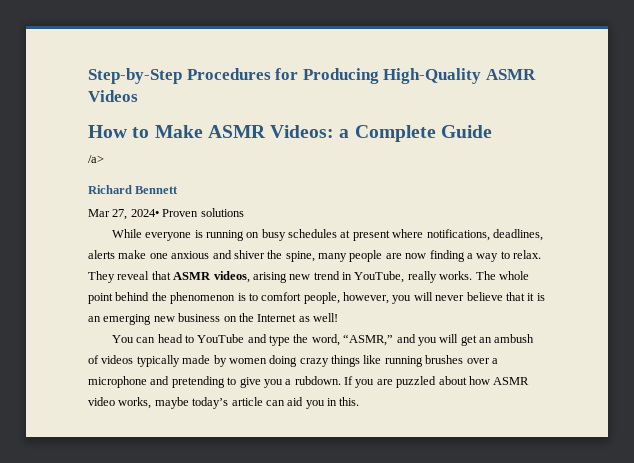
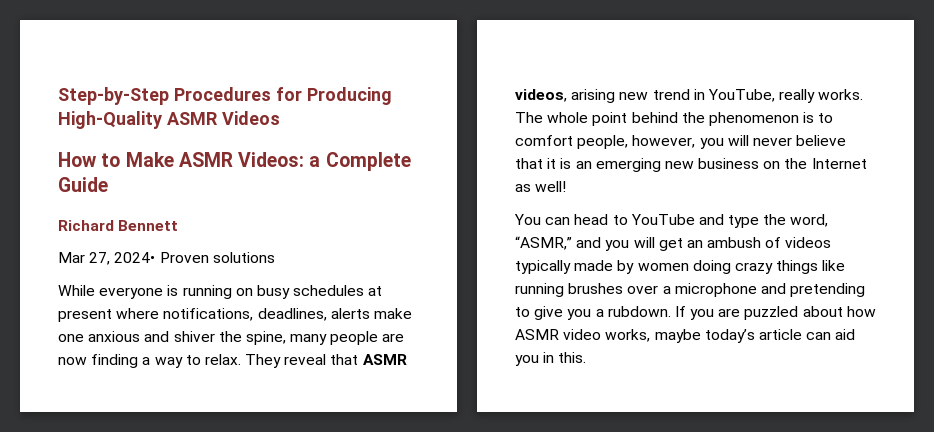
- /a>

